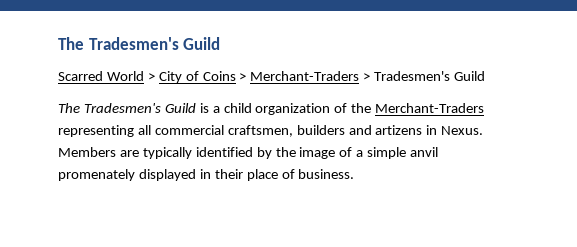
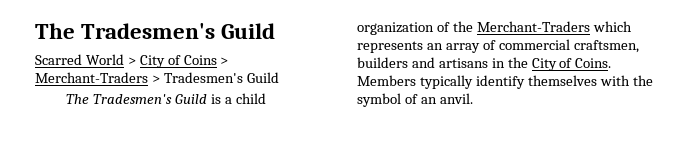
- The Tradesmen's Guild is a child organization of the Merchant-Traders representing all commercial craftsmen, builders and artizens in Nexus. Members are typically identified by the image of a simple anvil promenately displayed in their place of business.
+ The Tradesmen's Guild is a child organization of the Merchant-Traders which represents an array of commercial craftsmen, builders and artisans in the City of Coins. Members typically identify themselves with the symbol of an anvil.

